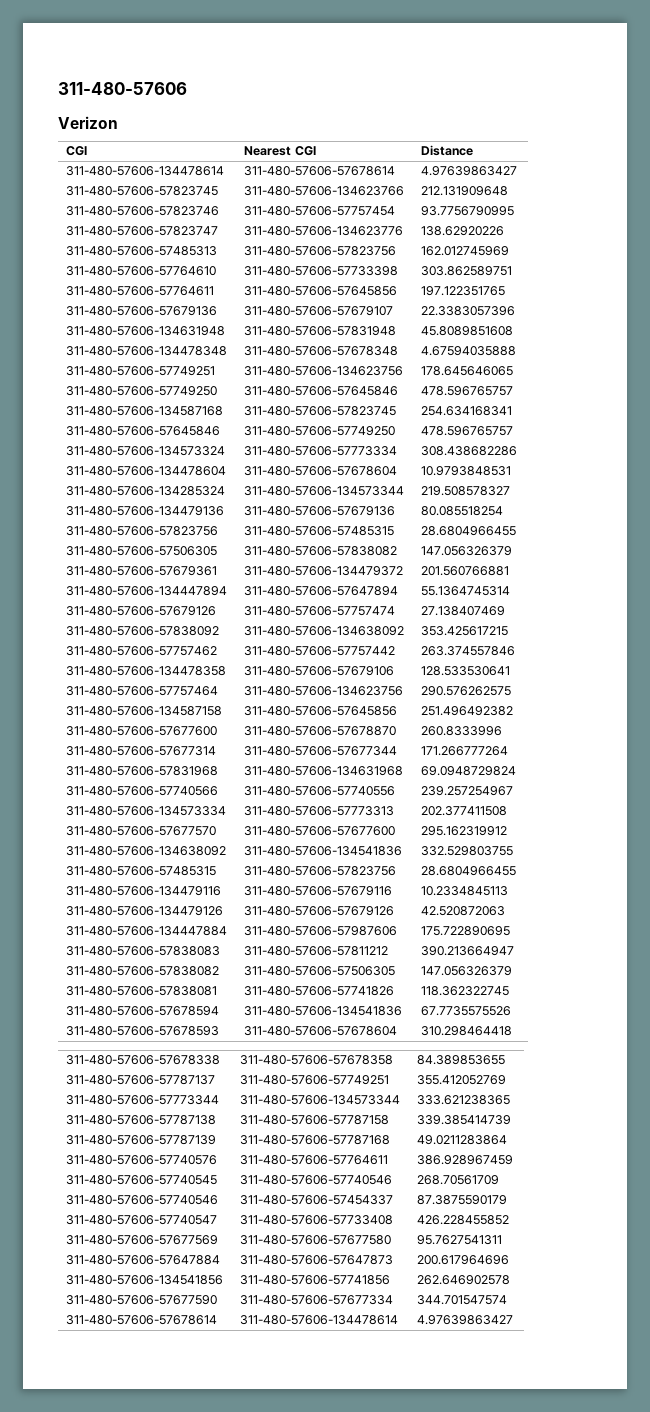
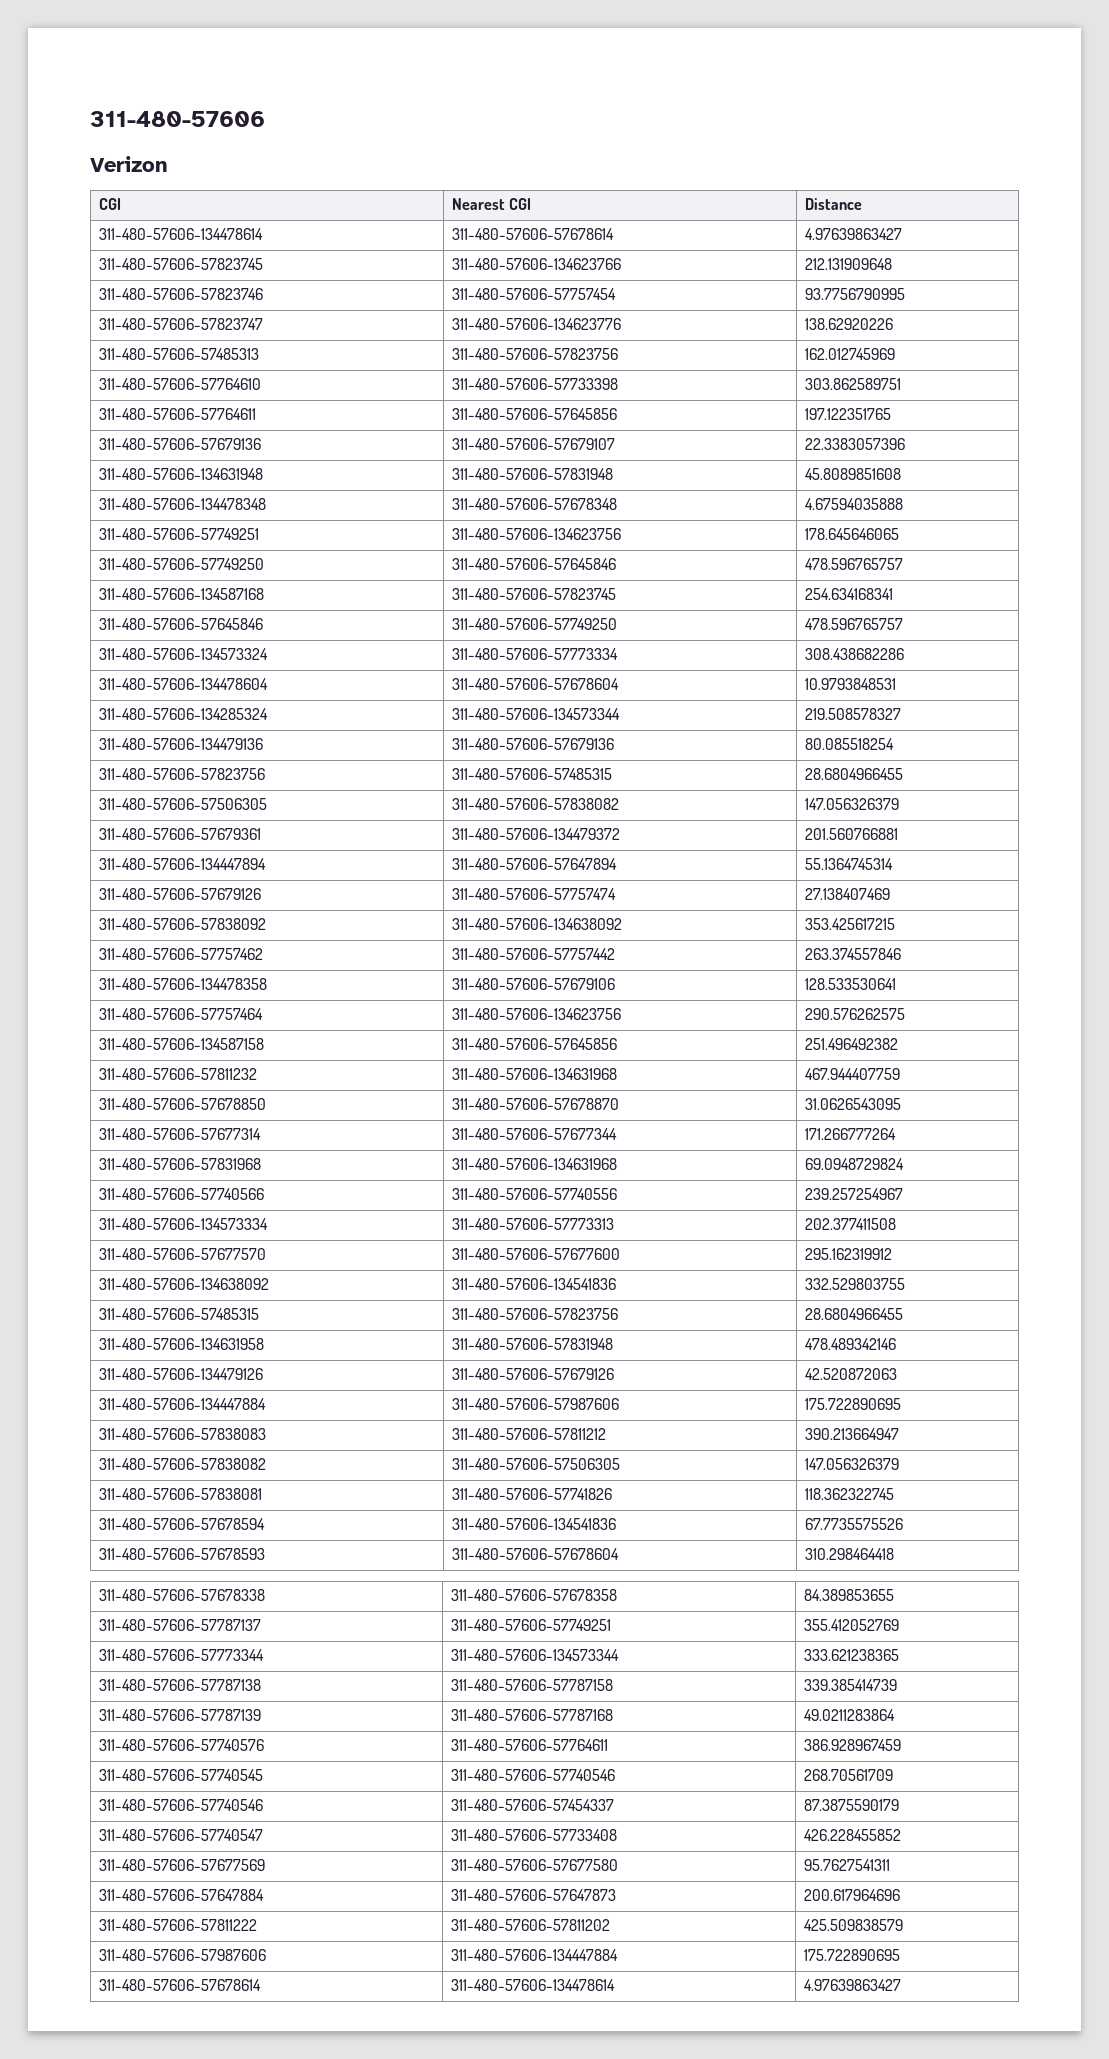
- 311-480-57606-57677600 | 311-480-57606-57678870 | 260.8333996
+ 311-480-57606-57811232 | 311-480-57606-134631968 | 467.944407759
+ 311-480-57606-57678850 | 311-480-57606-57678870 | 31.0626543095
- 311-480-57606-134479116 | 311-480-57606-57679116 | 10.2334845113
+ 311-480-57606-134631958 | 311-480-57606-57831948 | 478.489342146
- 311-480-57606-134541856 | 311-480-57606-57741856 | 262.646902578
- 311-480-57606-57677590 | 311-480-57606-57677334 | 344.701547574
+ 311-480-57606-57811222 | 311-480-57606-57811202 | 425.509838579
+ 311-480-57606-57987606 | 311-480-57606-134447884 | 175.722890695

